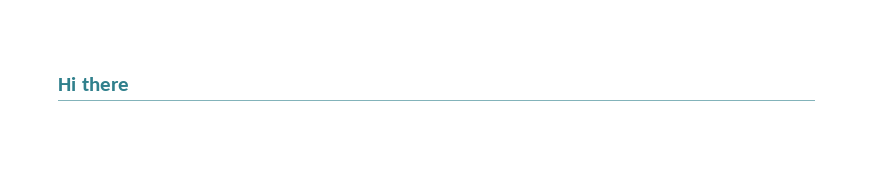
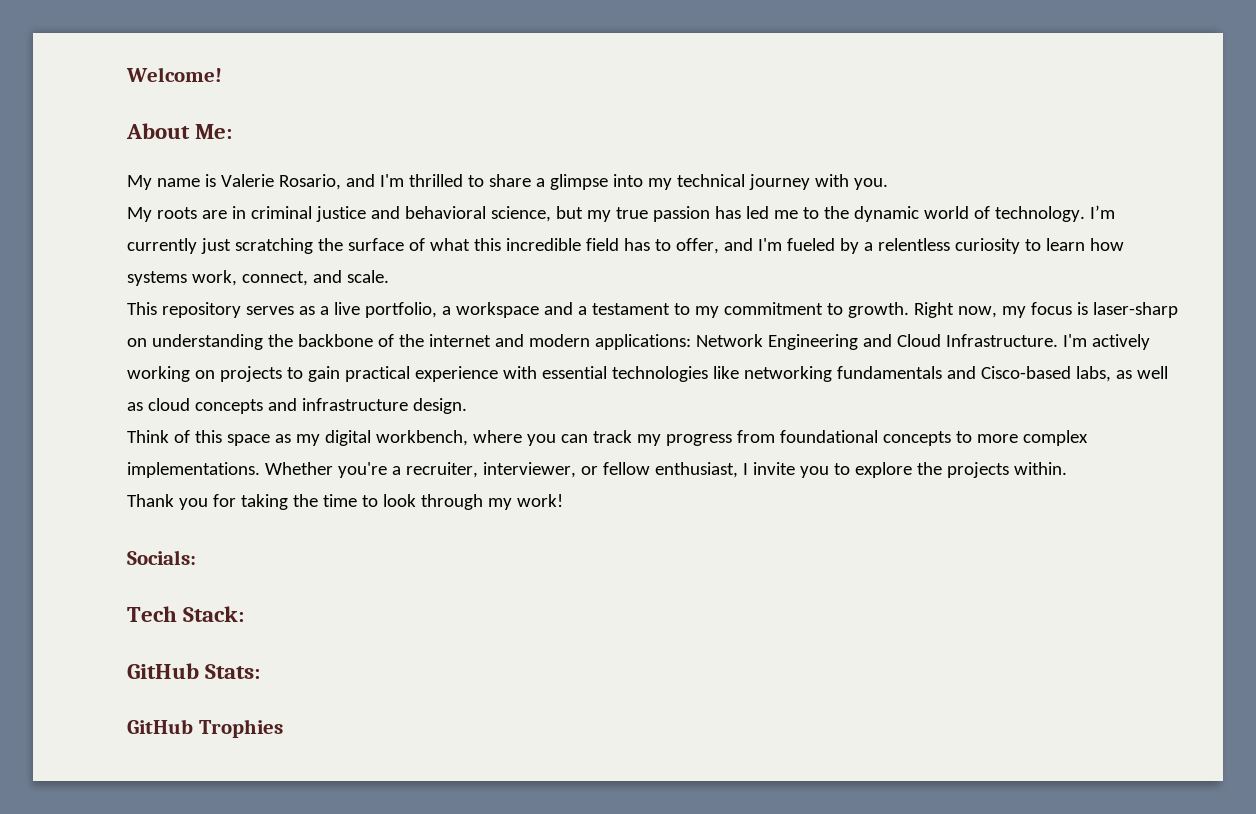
- Hi there
+ Welcome!
+ About Me:
+ My name is Valerie Rosario, and I'm thrilled to share a glimpse into my technical journey with you.
+ My roots are in criminal justice and behavioral science, but my true passion has led me to the dynamic world of technology. I’m currently just scratching the surface of what this incredible field has to offer, and I'm fueled by a relentless curiosity to learn how systems work, connect, and scale.
+ This repository serves as a live portfolio, a workspace and a testament to my commitment to growth. Right now, my focus is laser-sharp on understanding the backbone of the internet and modern applications: Network Engineering and Cloud Infrastructure. I'm actively working on projects to gain practical experience with essential technologies like networking fundamentals and Cisco-based labs, as well as cloud concepts and infrastructure design.
+ Think of this space as my digital workbench, where you can track my progress from foundational concepts to more complex implementations. Whether you're a recruiter, interviewer, or fellow enthusiast, I invite you to explore the projects within.
+ Thank you for taking the time to look through my work!
+ Socials:
+ Tech Stack:
+ GitHub Stats:
+ GitHub Trophies

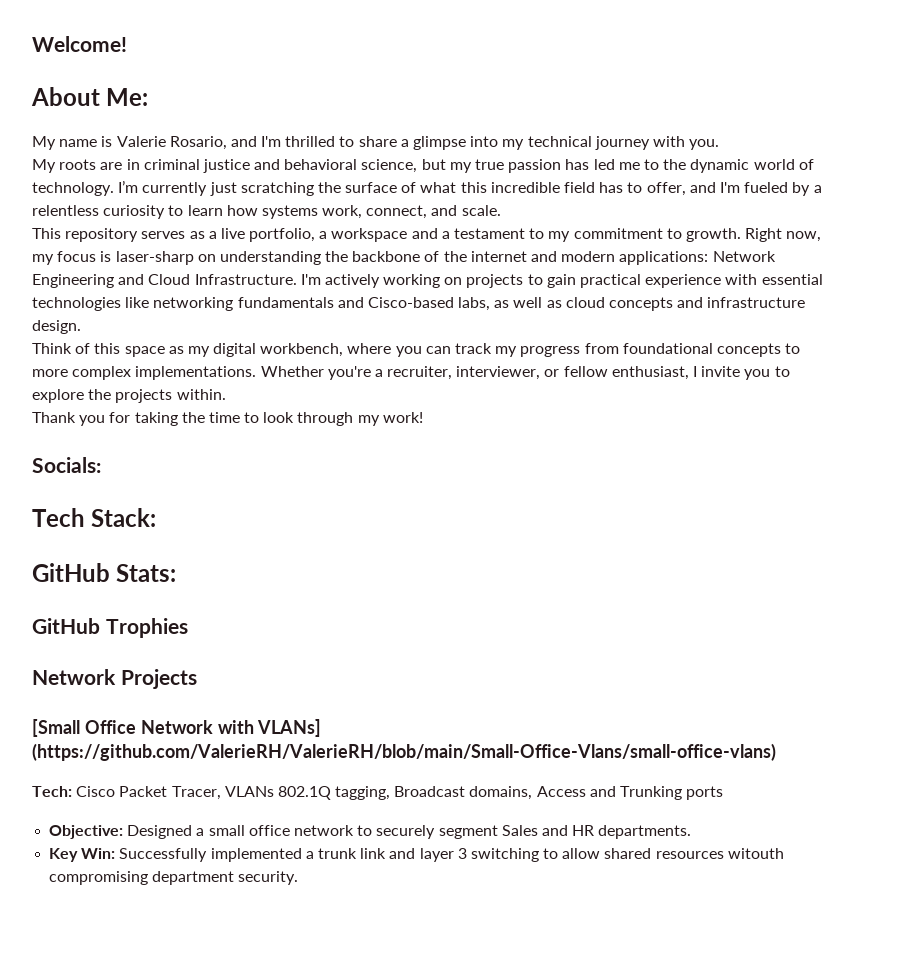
+ Network Projects
+ [Small Office Network with VLANs] (https://github.com/ValerieRH/ValerieRH/blob/main/Small-Office-Vlans/small-office-vlans)
+ Tech: Cisco Packet Tracer, VLANs 802.1Q tagging, Broadcast domains, Access and Trunking ports
+ Objective: Designed a small office network to securely segment Sales and HR departments.
+ Key Win: Successfully implemented a trunk link and layer 3 switching to allow shared resources witouth compromising department security.

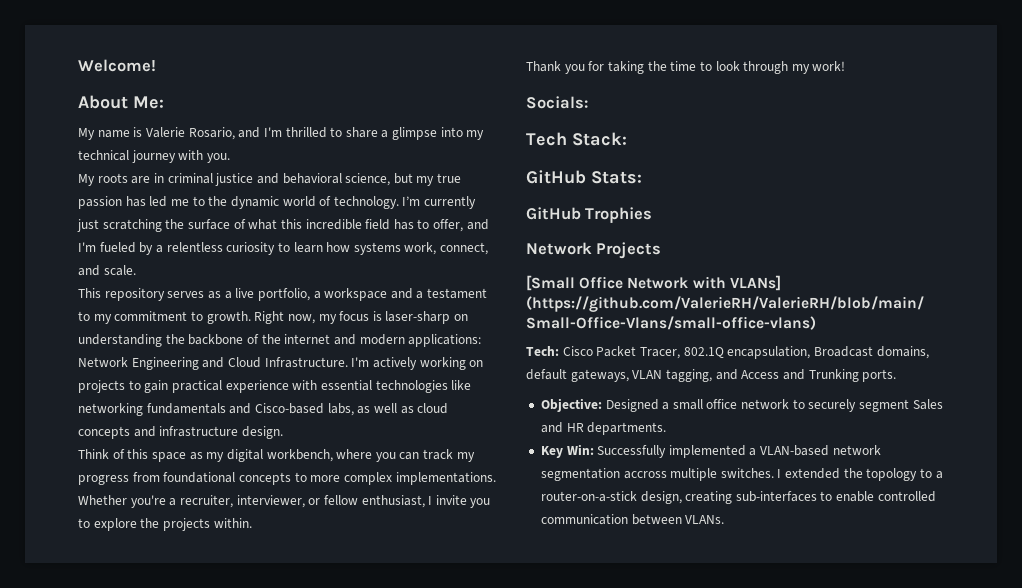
- Tech: Cisco Packet Tracer, VLANs 802.1Q tagging, Broadcast domains, Access and Trunking ports
+ Tech: Cisco Packet Tracer, 802.1Q encapsulation, Broadcast domains, default gateways, VLAN tagging, and Access and Trunking ports.
- Key Win: Successfully implemented a trunk link and layer 3 switching to allow shared resources witouth compromising department security.
+ Key Win: Successfully implemented a VLAN-based network segmentation accross multiple switches. I extended the topology to a router-on-a-stick design, creating sub-interfaces to enable controlled communication between VLANs.

